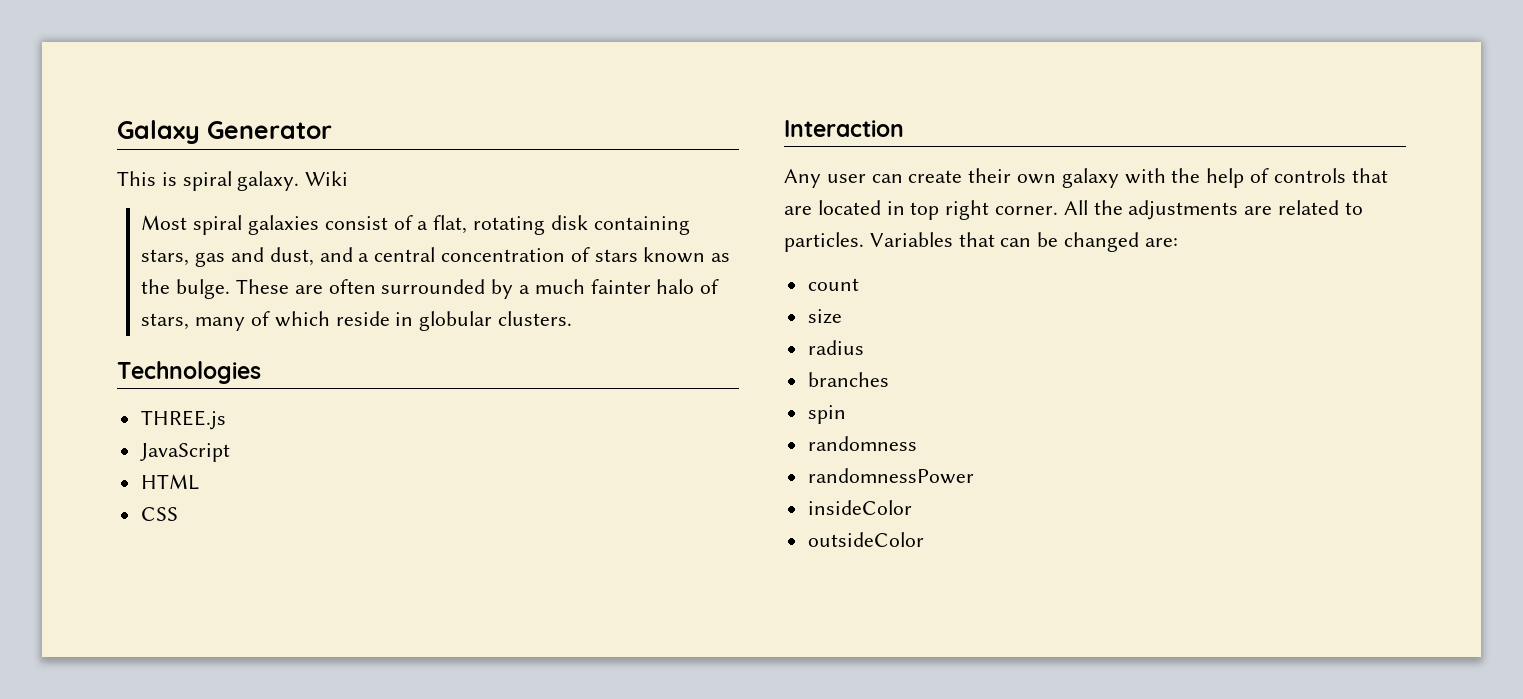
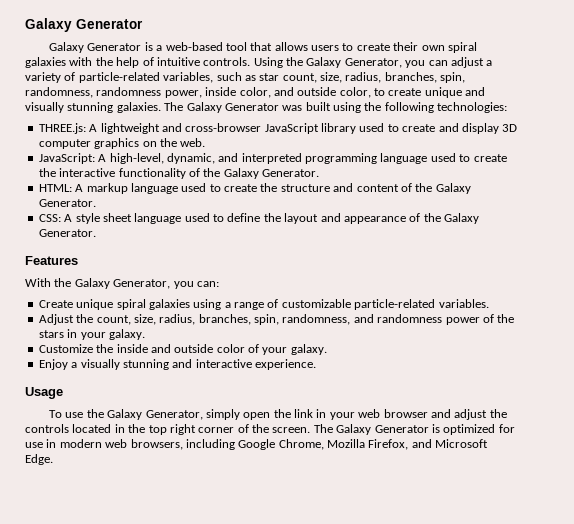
- This is spiral galaxy. Wiki
- Most spiral galaxies consist of a flat, rotating disk containing stars, gas and dust, and a central concentration of stars known as the bulge. These are often surrounded by a much fainter halo of stars, many of which reside in globular clusters.
- Technologies
- THREE.js
- JavaScript
- HTML
- CSS
- Interaction
- Any user can create their own galaxy with the help of controls that are located in top right corner. All the adjustments are related to particles. Variables that can be changed are:
- count
- size
- radius
- branches
- spin
- randomness
- randomnessPower
- insideColor
- outsideColor
+ Galaxy Generator is a web-based tool that allows users to create their own spiral galaxies with the help of intuitive controls. Using the Galaxy Generator, you can adjust a variety of particle-related variables, such as star count, size, radius, branches, spin, randomness, randomness power, inside color, and outside color, to create unique and visually stunning galaxies. The Galaxy Generator was built using the following technologies:
+ THREE.js: A lightweight and cross-browser JavaScript library used to create and display 3D computer graphics on the web.
+ JavaScript: A high-level, dynamic, and interpreted programming language used to create the interactive functionality of the Galaxy Generator.
+ HTML: A markup language used to create the structure and content of the Galaxy Generator.
+ CSS: A style sheet language used to define the layout and appearance of the Galaxy Generator.
+ Features
+ With the Galaxy Generator, you can:
+ Create unique spiral galaxies using a range of customizable particle-related variables.
+ Adjust the count, size, radius, branches, spin, randomness, and randomness power of the stars in your galaxy.
+ Customize the inside and outside color of your galaxy.
+ Enjoy a visually stunning and interactive experience.
+ Usage
+ To use the Galaxy Generator, simply open the link in your web browser and adjust the controls located in the top right corner of the screen. The Galaxy Generator is optimized for use in modern web browsers, including Google Chrome, Mozilla Firefox, and Microsoft Edge.

